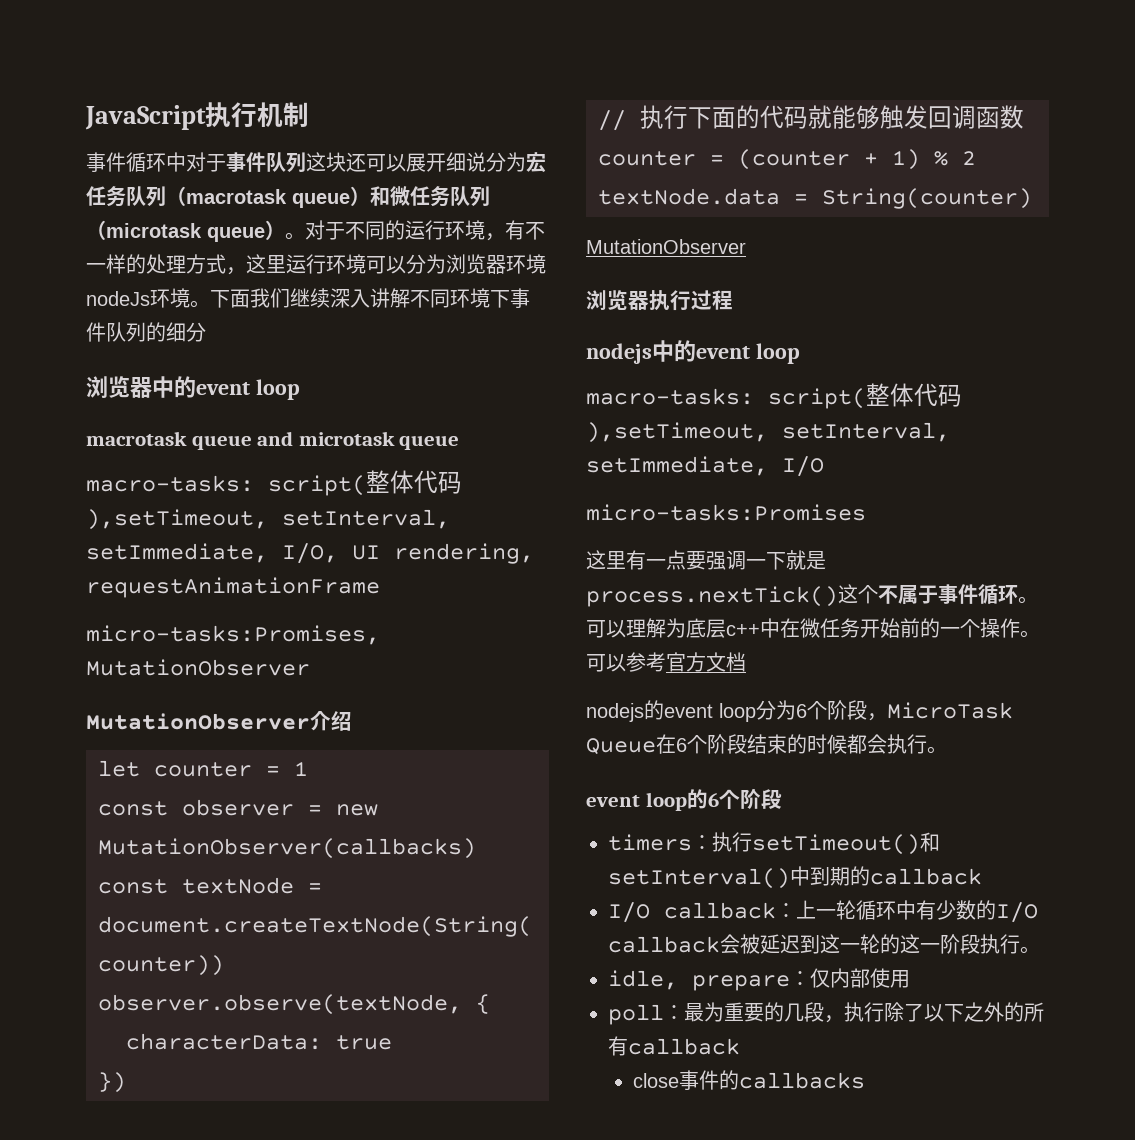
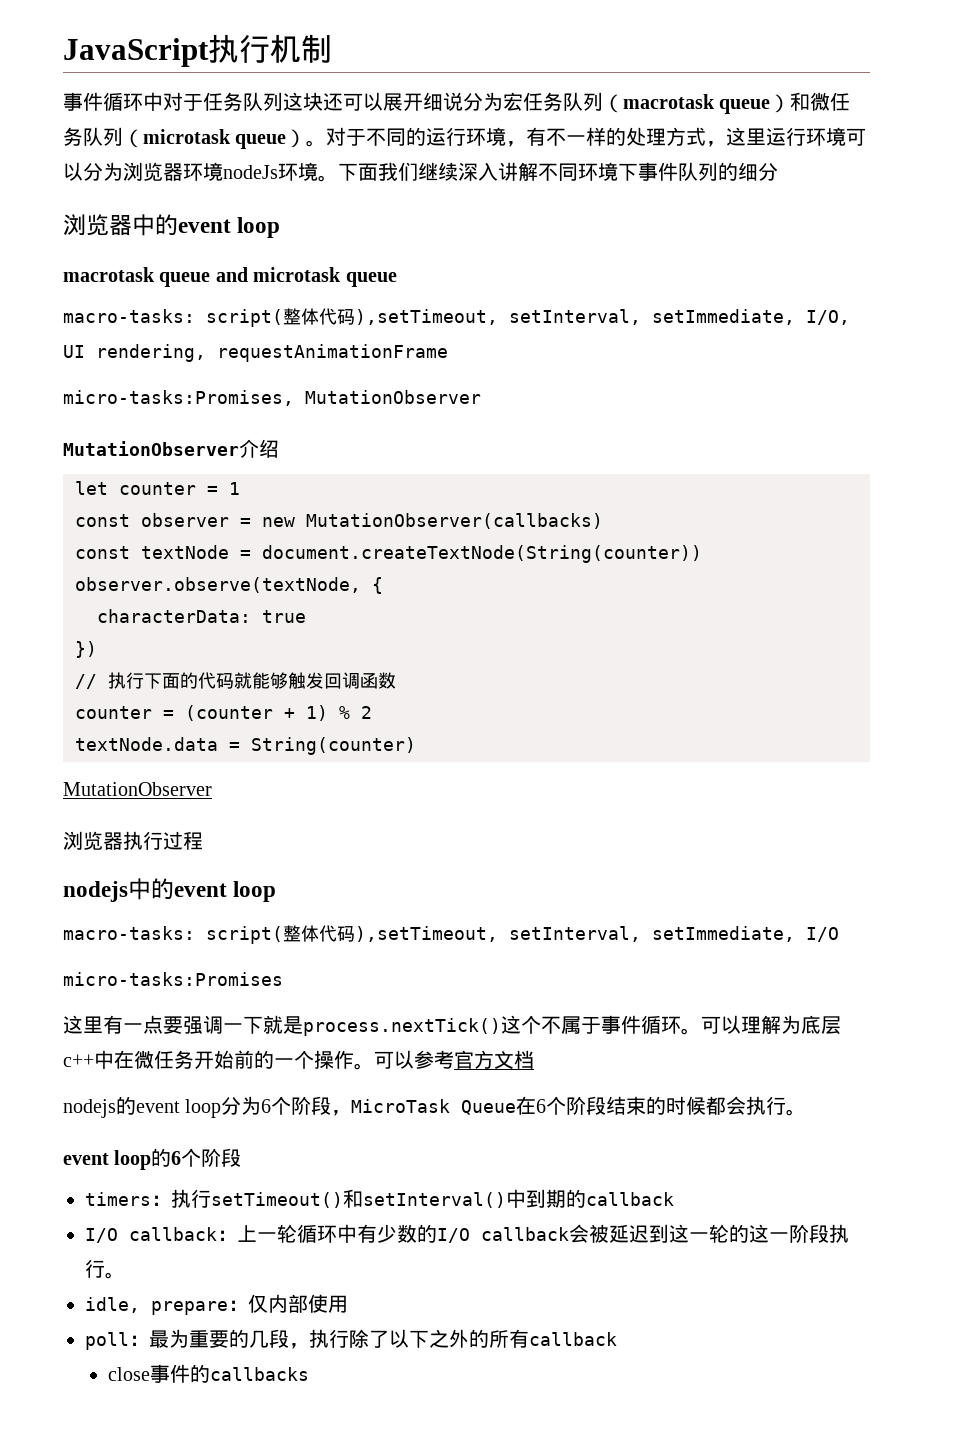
- 事件循环中对于事件队列这块还可以展开细说分为宏任务队列（macrotask queue）和微任务队列（microtask queue）。
+ 事件循环中对于任务队列这块还可以展开细说分为宏任务队列（macrotask queue）和微任务队列（microtask queue）。

